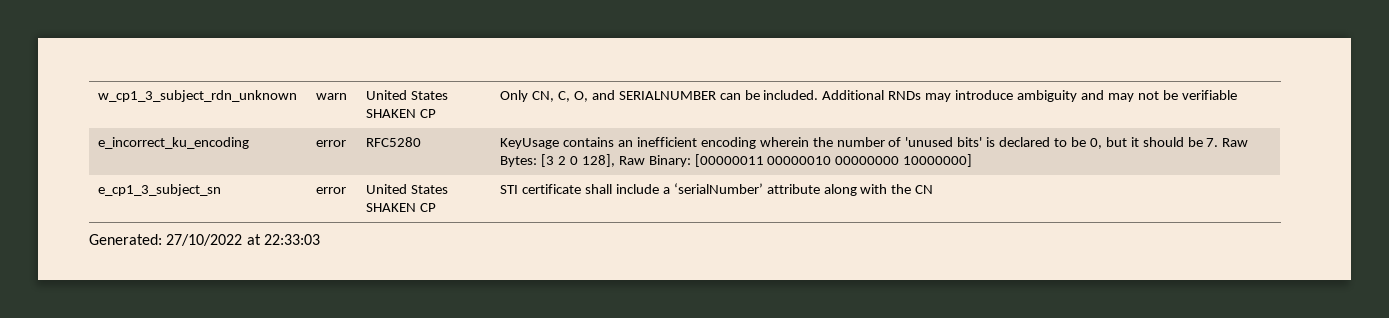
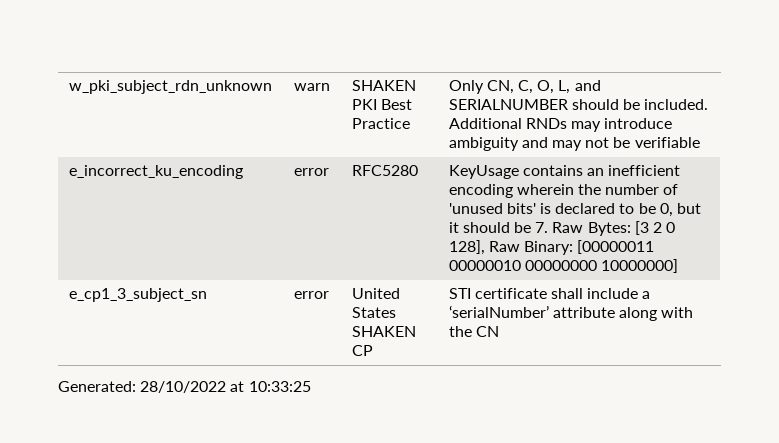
- w_cp1_3_subject_rdn_unknown | warn | United States SHAKEN CP | Only CN, C, O, and SERIALNUMBER can be included. Additional RNDs may introduce ambiguity and may not be verifiable
+ w_pki_subject_rdn_unknown | warn | SHAKEN PKI Best Practice | Only CN, C, O, L, and SERIALNUMBER should be included. Additional RNDs may introduce ambiguity and may not be verifiable
- Generated: 27/10/2022 at 22:33:03
+ Generated: 28/10/2022 at 10:33:25

